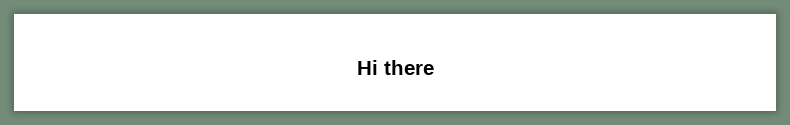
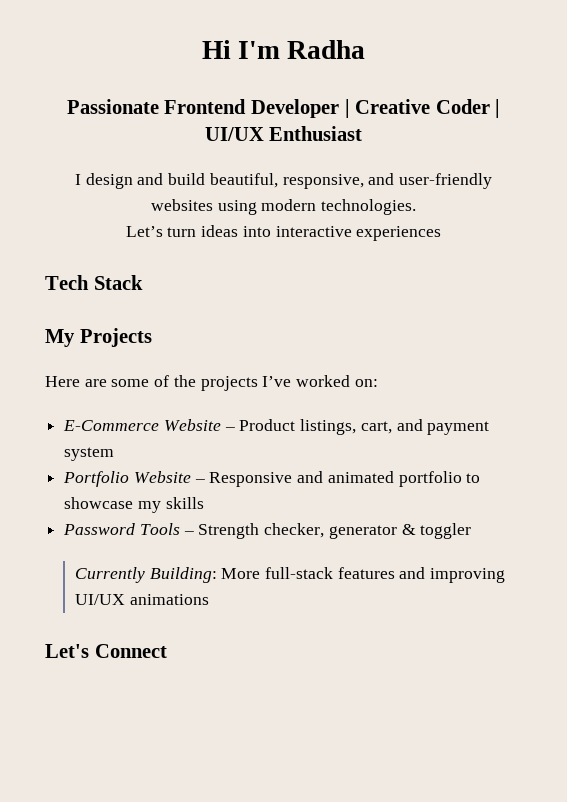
- Hi there
+ Hi I'm Radha
+ Passionate Frontend Developer | Creative Coder | UI/UX Enthusiast
+ I design and build beautiful, responsive, and user-friendly websites using modern technologies.
+ Let’s turn ideas into interactive experiences
+ Tech Stack
+ My Projects
+ Here are some of the projects I’ve worked on:
+ E-Commerce Website – Product listings, cart, and payment system
+ Portfolio Website – Responsive and animated portfolio to showcase my skills
+ Password Tools – Strength checker, generator & toggler
+ Currently Building: More full-stack features and improving UI/UX animations
+ Let's Connect

